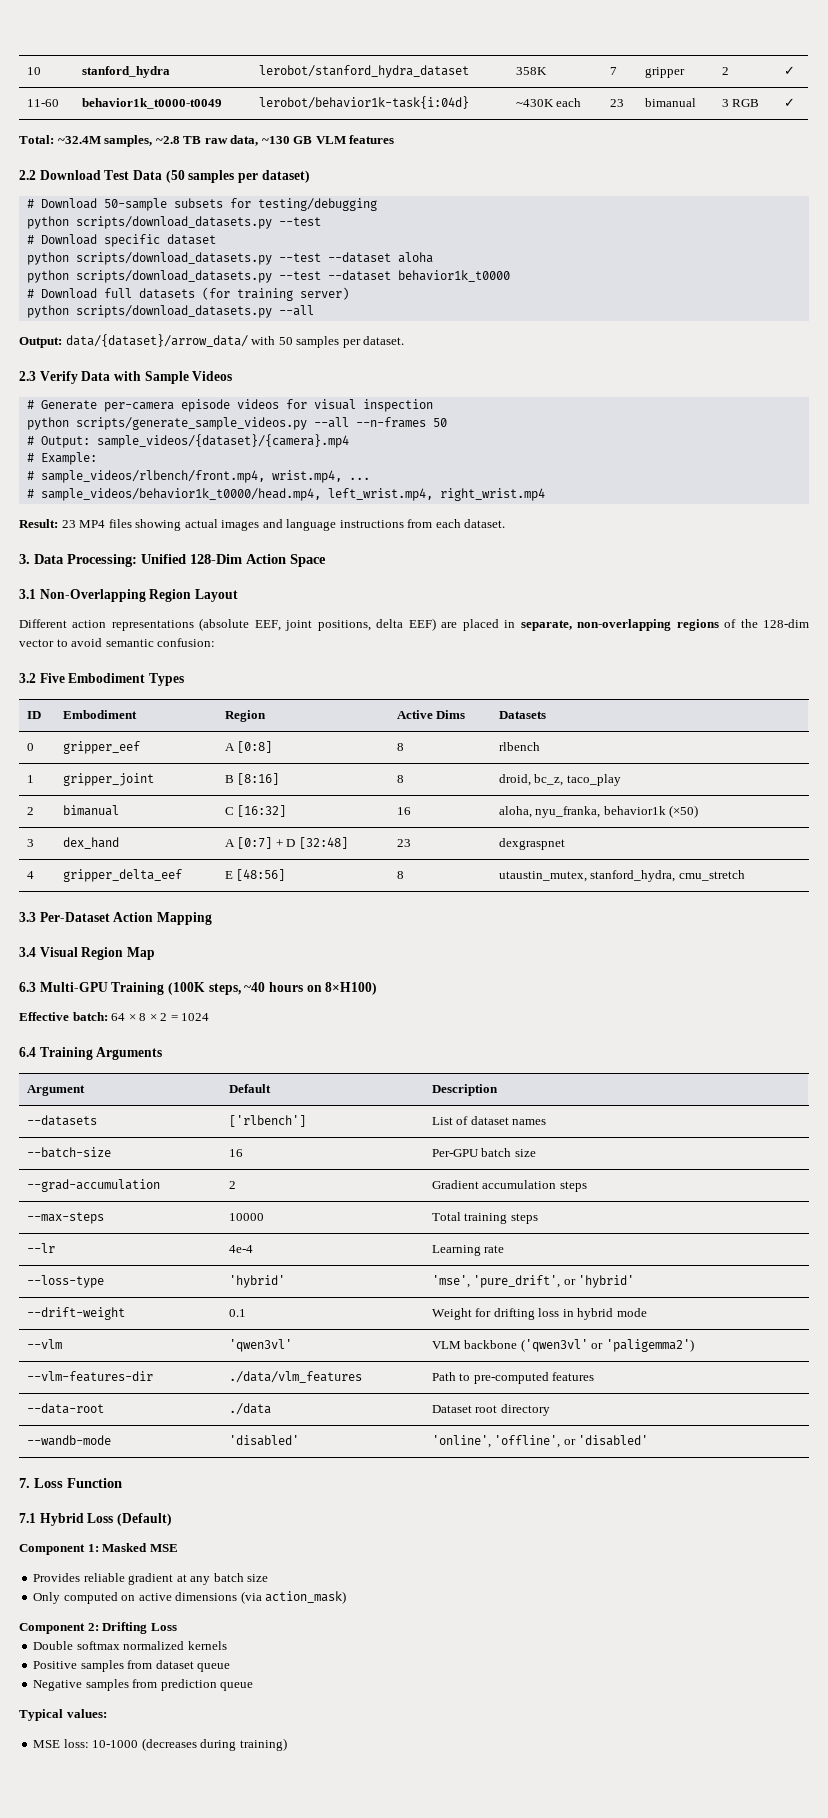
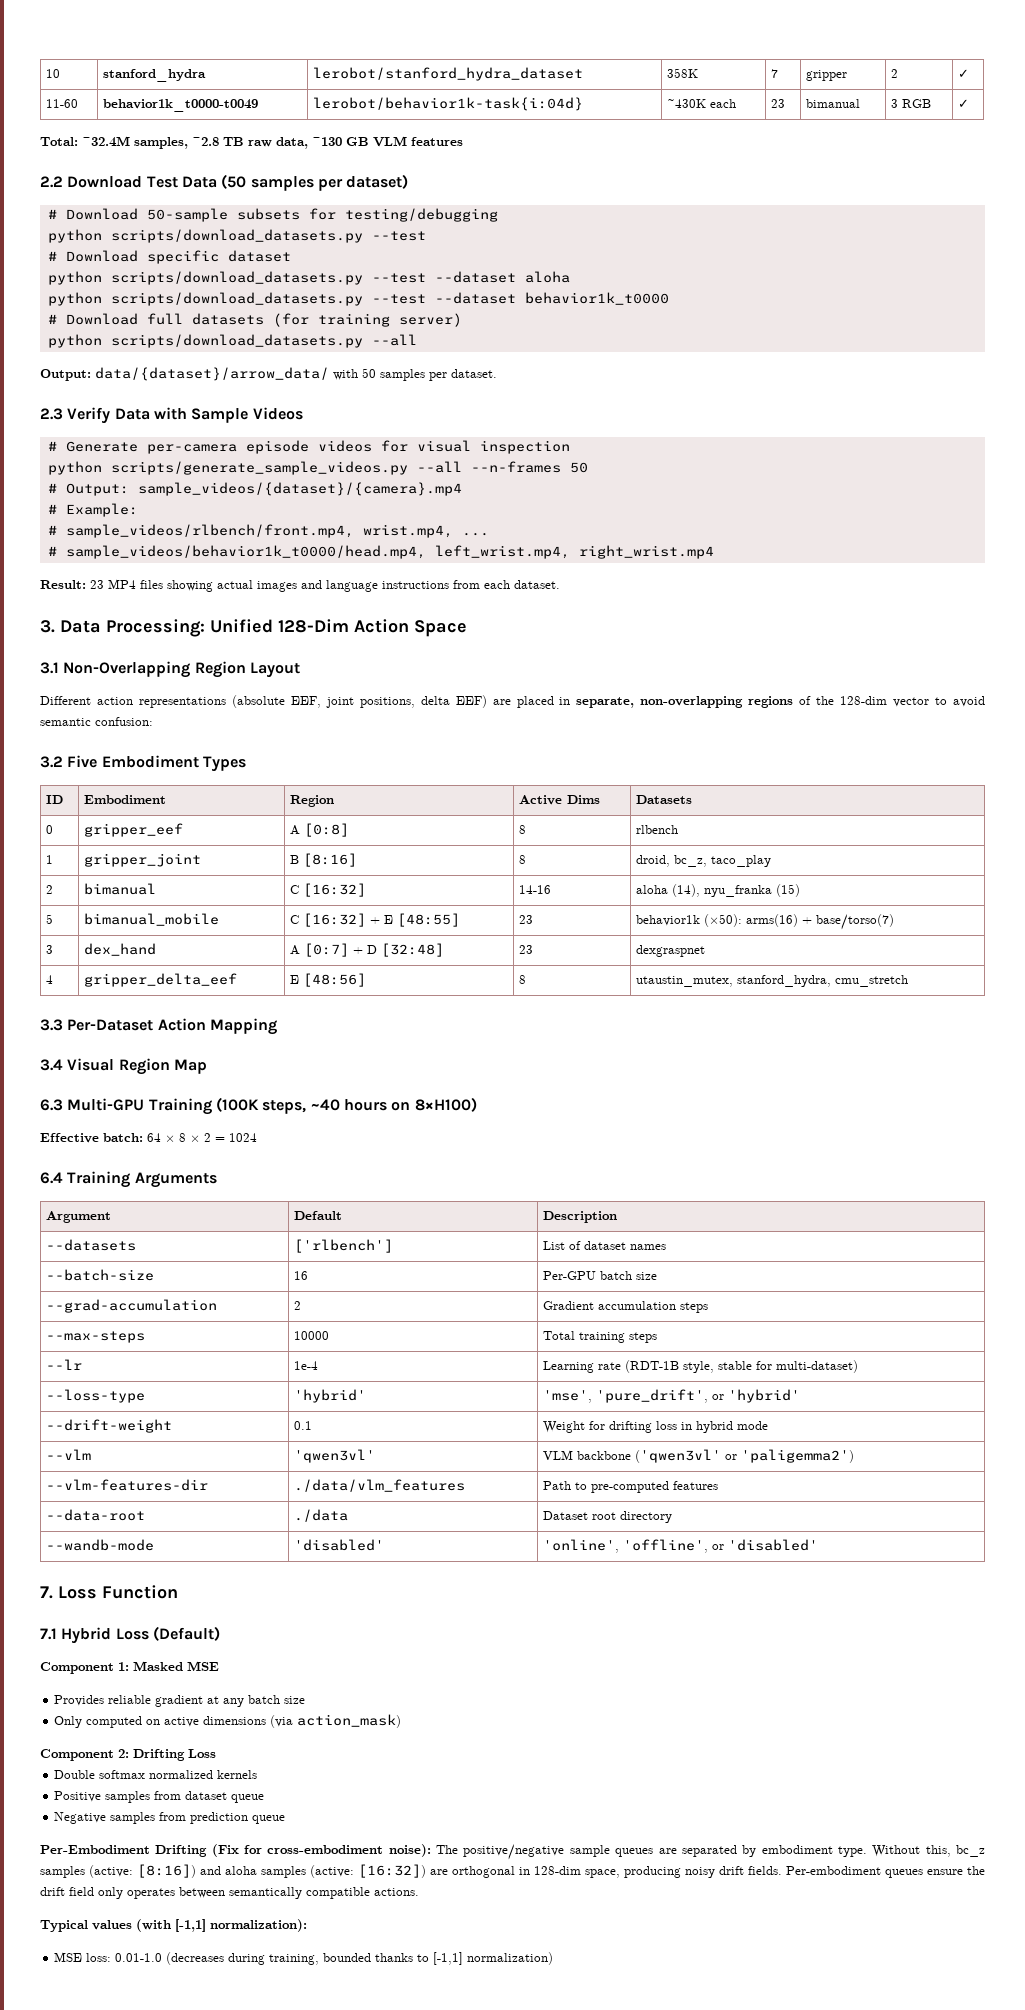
- 2 | bimanual | C [16:32] | 16 | aloha, nyu_franka, behavior1k (×50)
+ 2 | bimanual | C [16:32] | 14-16 | aloha (14), nyu_franka (15)
+ 5 | bimanual_mobile | C [16:32] + E [48:55] | 23 | behavior1k (×50): arms(16) + base/torso(7)
- --lr | 4e-4 | Learning rate
+ --lr | 1e-4 | Learning rate (RDT-1B style, stable for multi-dataset)
- Typical values:
+ Per-Embodiment Drifting (Fix for cross-embodiment noise): The positive/negative sample queues are separated by embodiment type. Without this, bc_z samples (active: [8:16]) and aloha samples (active: [16:32]) are orthogonal in 128-dim space, producing noisy drift fields. Per-embodiment queues ensure the drift field only operates between semantically compatible actions.
+ Typical values (with [-1,1] normalization):
- MSE loss: 10-1000 (decreases during training)
+ MSE loss: 0.01-1.0 (decreases during training, bounded thanks to [-1,1] normalization)

